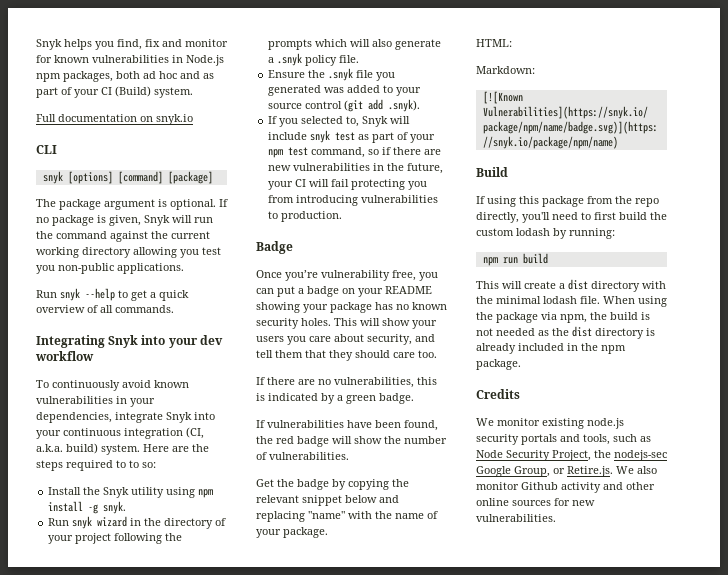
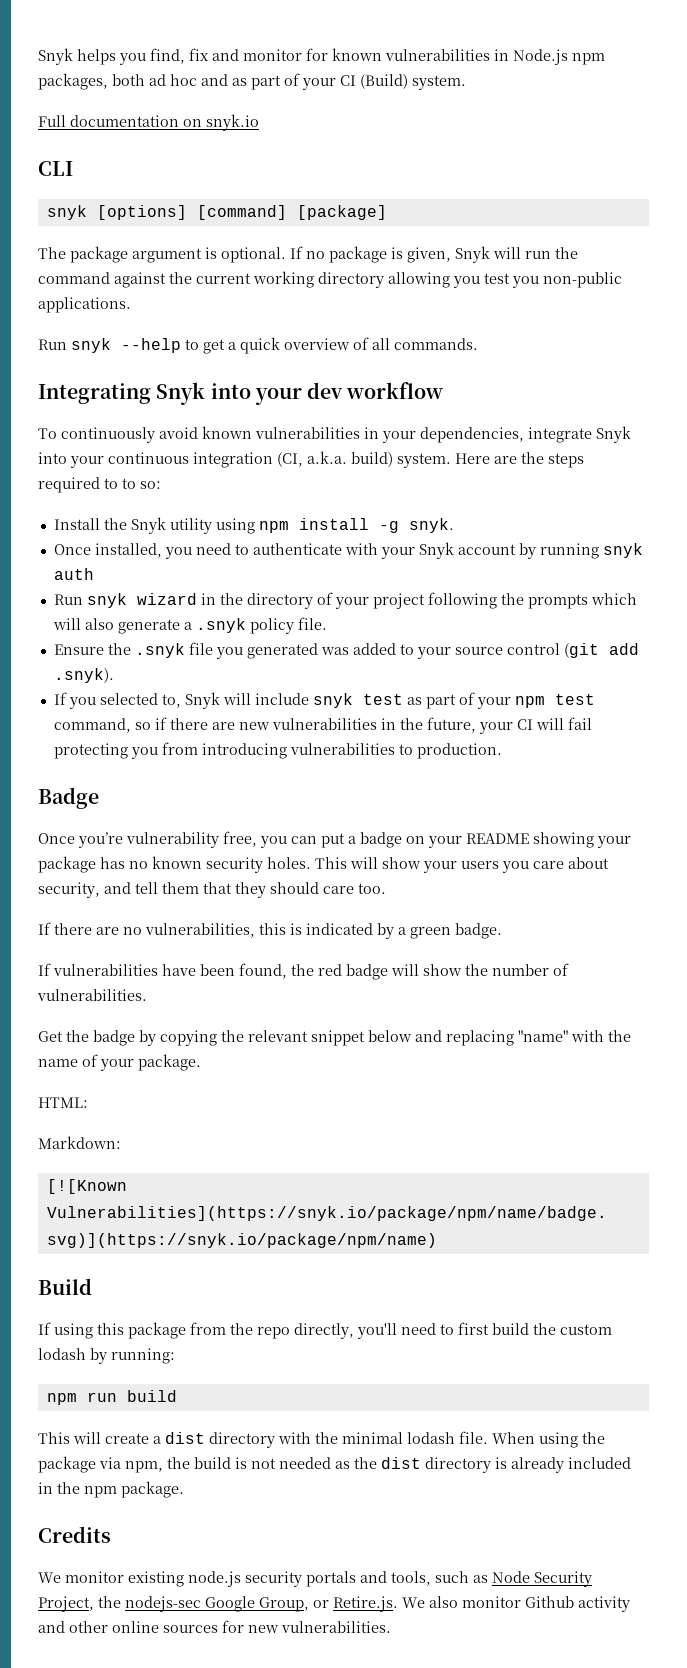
+ Once installed, you need to authenticate with your Snyk account by running snyk auth

